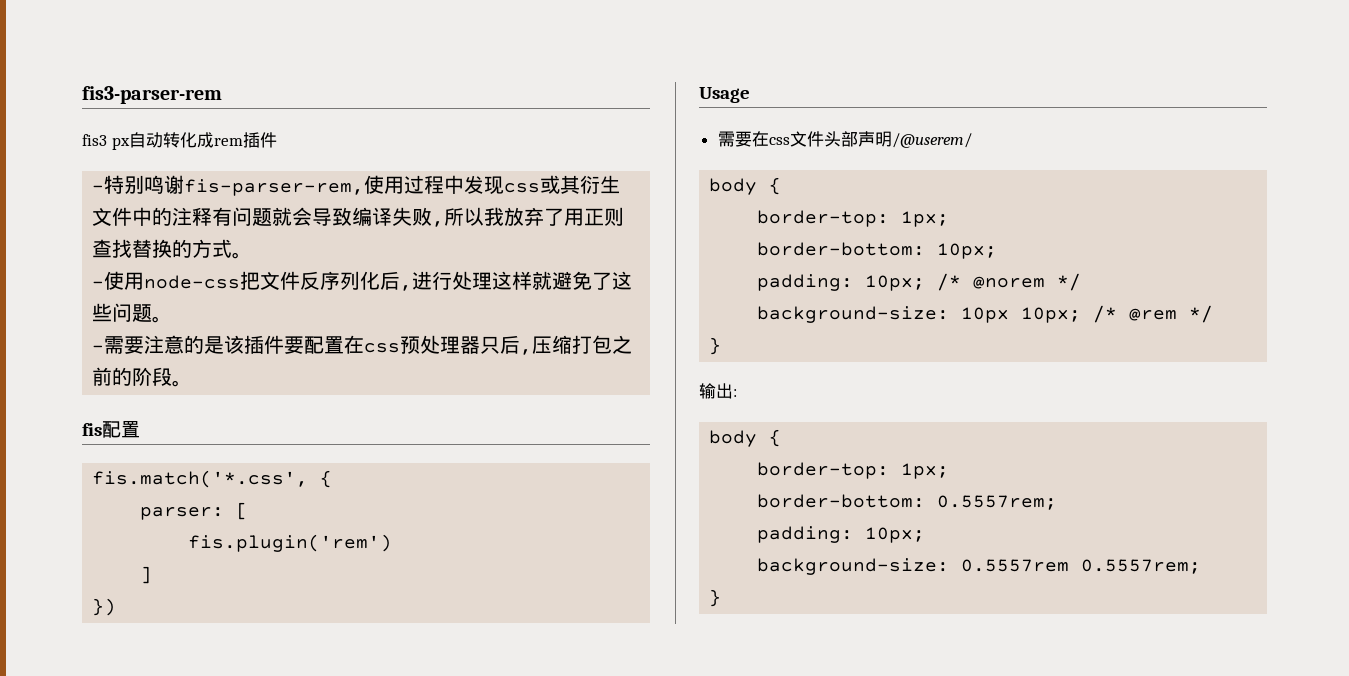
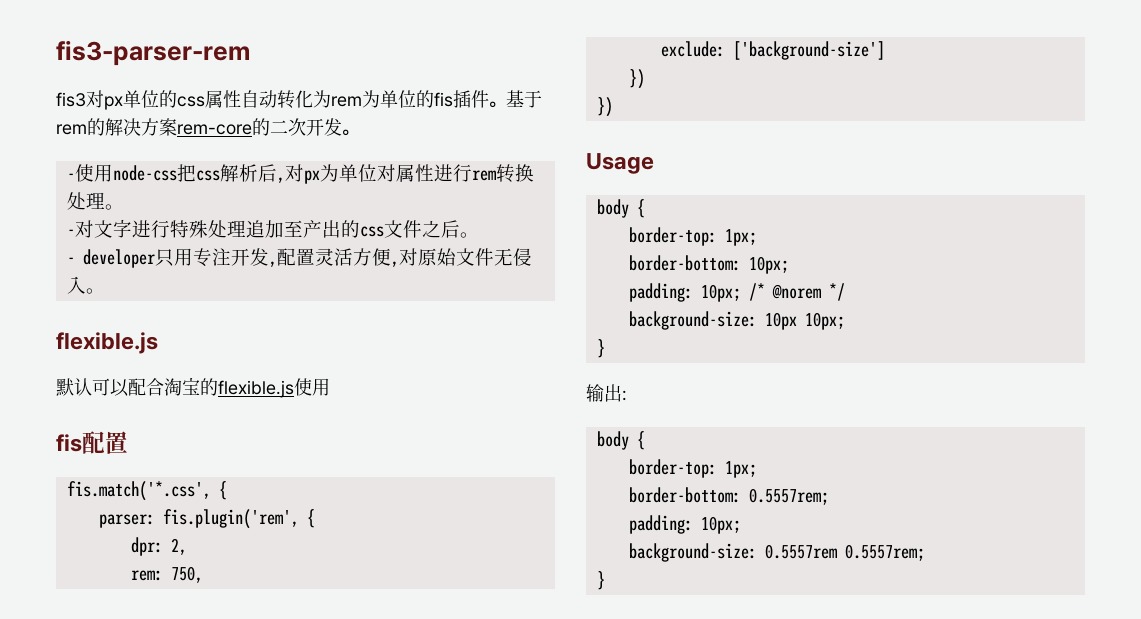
- fis3 px自动转化成rem插件
- -特别鸣谢fis-parser-rem,使用过程中发现css或其衍生文件中的注释有问题就会导致编译失败,所以我放弃了用正则查找替换的方式。
- -使用node-css把文件反序列化后,进行处理这样就避免了这些问题。
- -需要注意的是该插件要配置在css预处理器只后,压缩打包之前的阶段。
+ fis3对px单位的css属性自动转化为rem为单位的fis插件。基于rem的解决方案rem-core的二次开发。
+ -使用node-css把css解析后,对px为单位对属性进行rem转换处理。
+ -对文字进行特殊处理追加至产出的css文件之后。
+ - developer只用专注开发,配置灵活方便,对原始文件无侵入。
+ flexible.js
+ 默认可以配合淘宝的flexible.js使用
- parser: [
- fis.plugin('rem')
- ]
+ parser: fis.plugin('rem', {
+ dpr: 2,
+ rem: 750,
+ exclude: ['background-size']
+ })
  })
  Usage
- 需要在css文件头部声明/@userem/
- background-size: 10px 10px; /* @rem */
+ background-size: 10px 10px;

